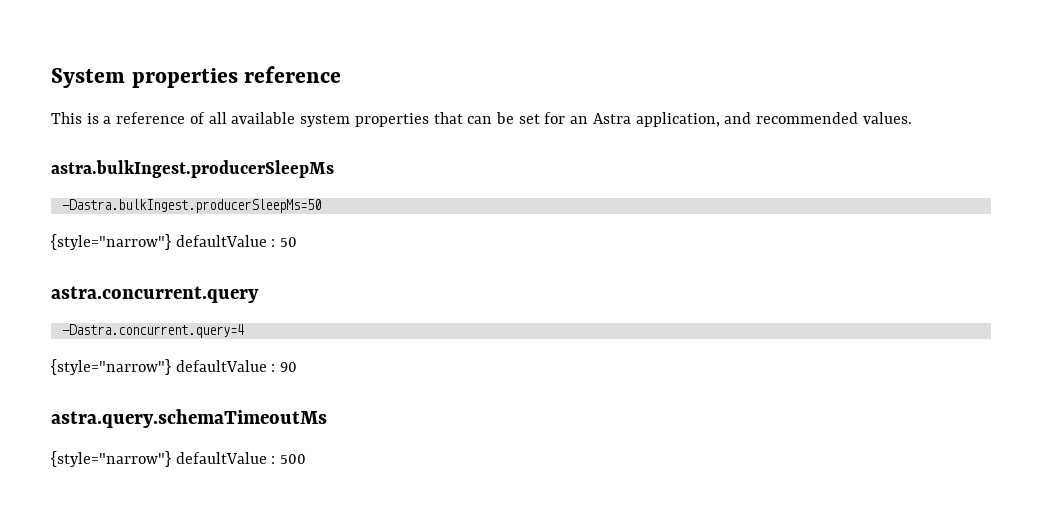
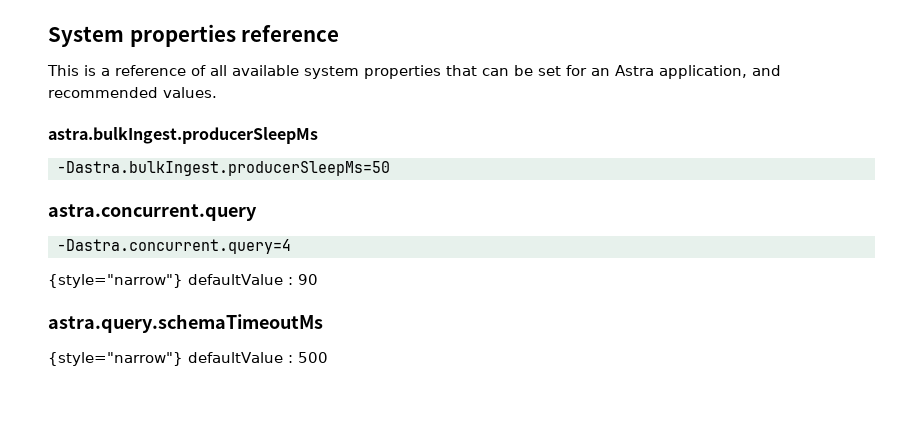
- {style="narrow"} defaultValue : 50

